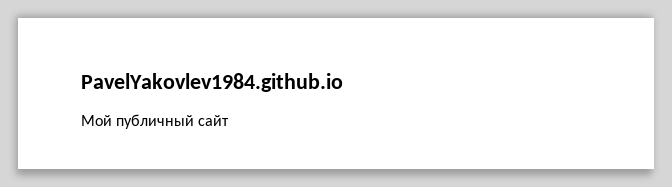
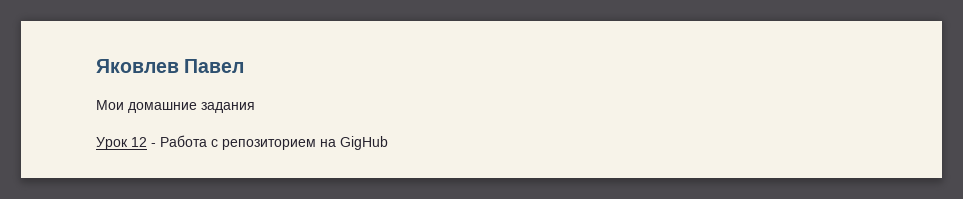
- PavelYakovlev1984.github.io
- Мой публичный сайт
+ Яковлев Павел
+ Мои домашние задания
+ Урок 12 - Работа с репозиторием на GigHub

